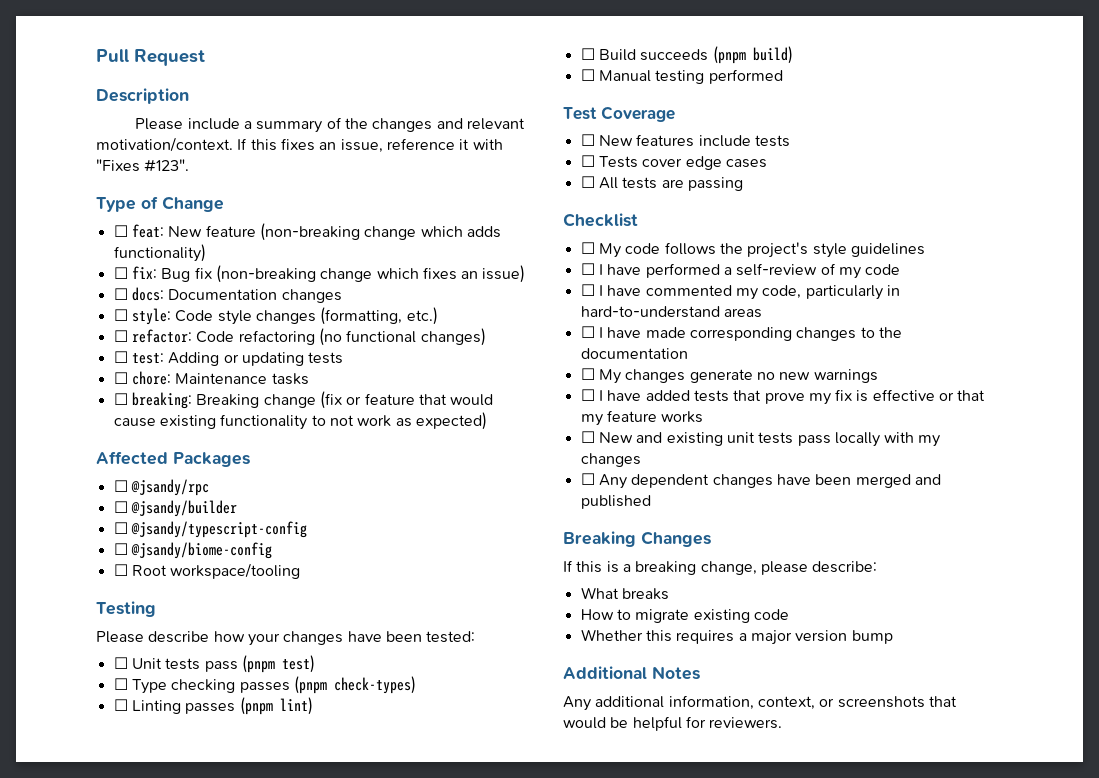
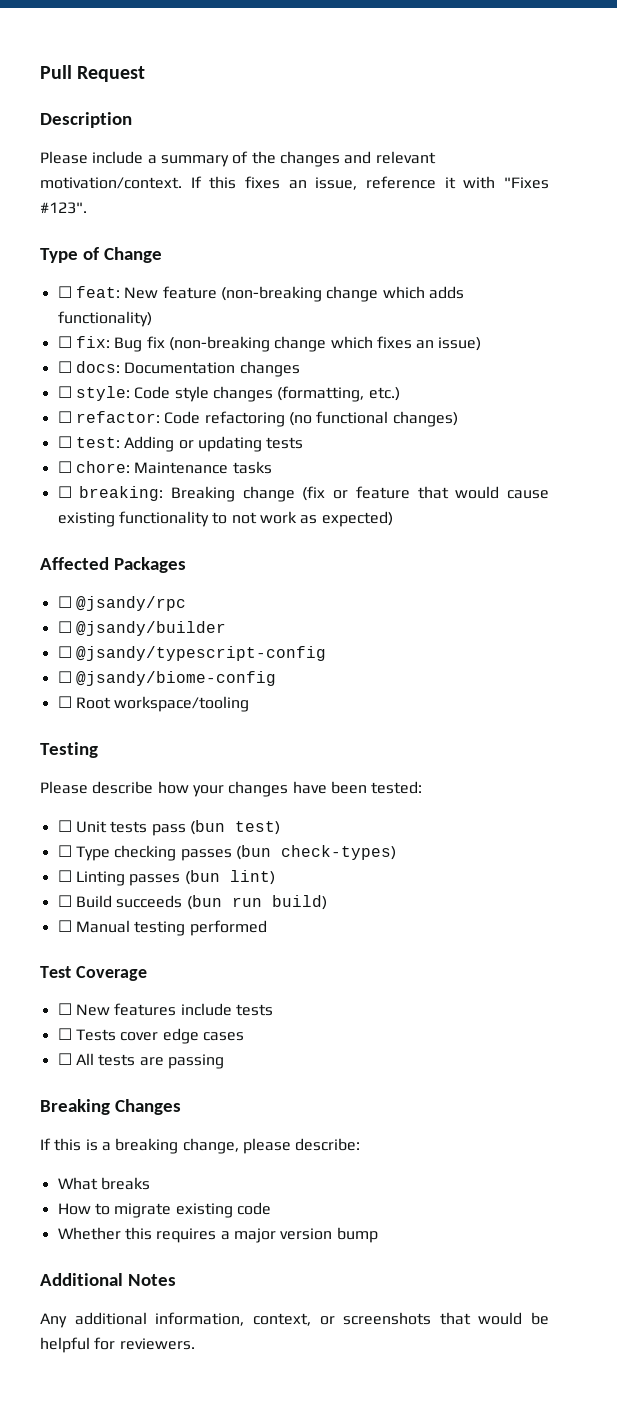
- ☐ Unit tests pass (pnpm test)
+ ☐ Unit tests pass (bun test)
- ☐ Type checking passes (pnpm check-types)
+ ☐ Type checking passes (bun check-types)
- ☐ Linting passes (pnpm lint)
+ ☐ Linting passes (bun lint)
- ☐ Build succeeds (pnpm build)
+ ☐ Build succeeds (bun run build)
- Checklist
- ☐ My code follows the project's style guidelines
- ☐ I have performed a self-review of my code
- ☐ I have commented my code, particularly in hard-to-understand areas
- ☐ I have made corresponding changes to the documentation
- ☐ My changes generate no new warnings
- ☐ I have added tests that prove my fix is effective or that my feature works
- ☐ New and existing unit tests pass locally with my changes
- ☐ Any dependent changes have been merged and published

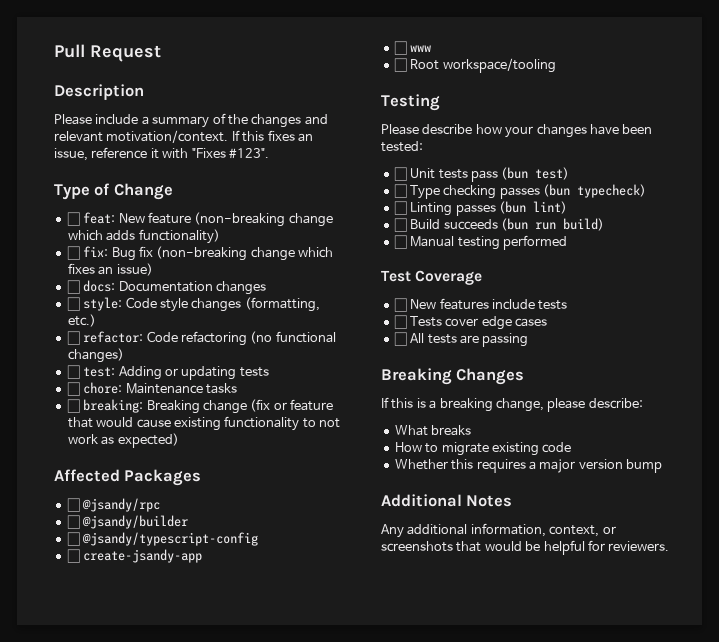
- ☐ @jsandy/biome-config
+ ☐ create-jsandy-app
+ ☐ www
- ☐ Type checking passes (bun check-types)
+ ☐ Type checking passes (bun typecheck)

